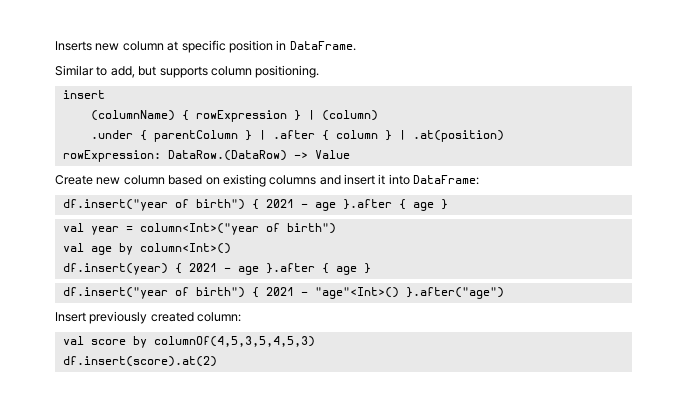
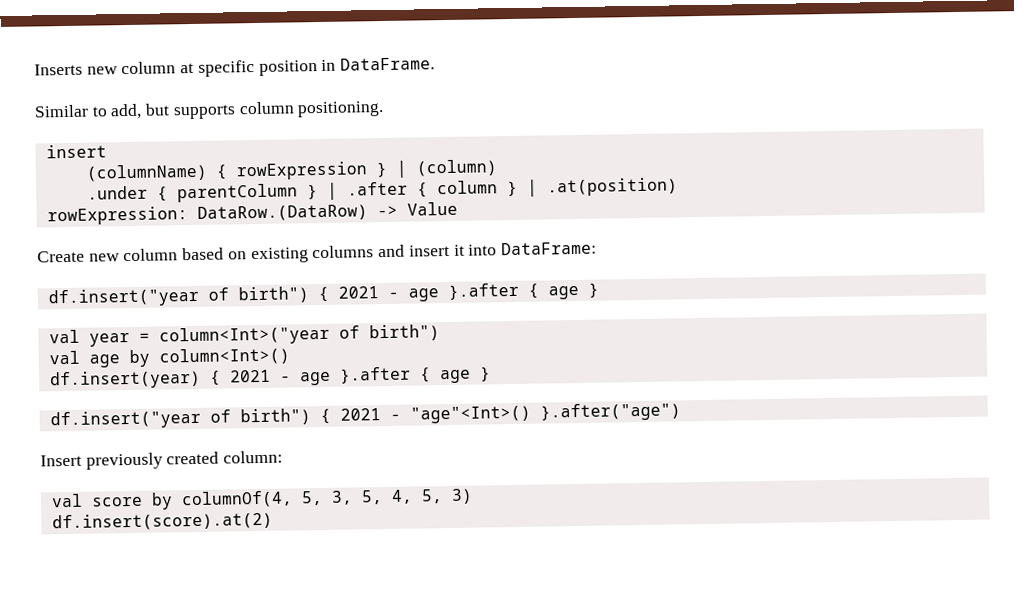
- val score by columnOf(4,5,3,5,4,5,3)
+ val score by columnOf(4, 5, 3, 5, 4, 5, 3)

